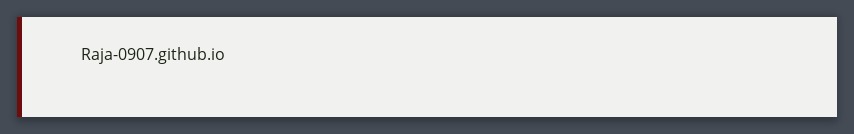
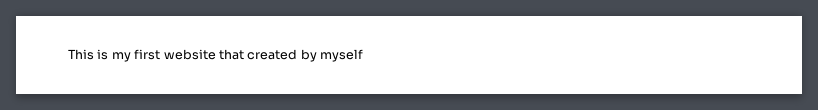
- Raja-0907.github.io
+ This is my first website that created by myself

